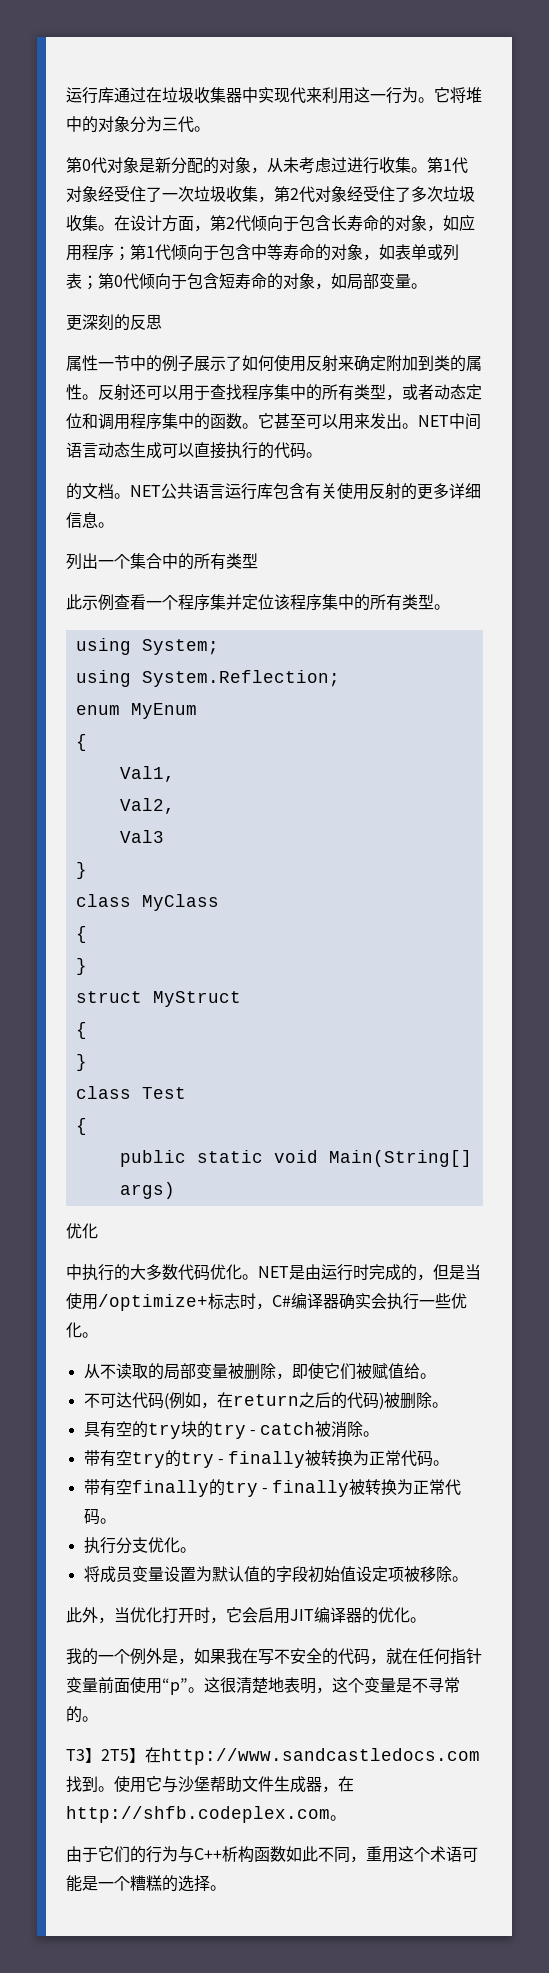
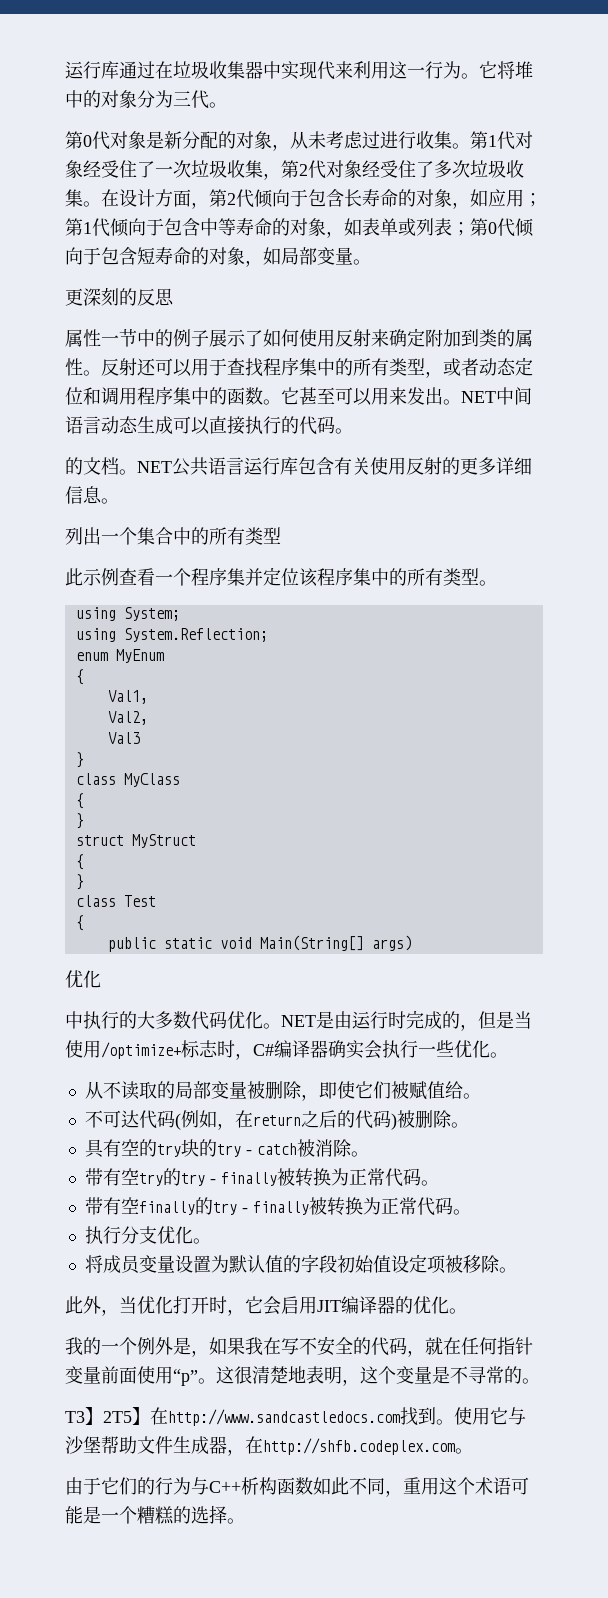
- 在设计方面，第2代倾向于包含长寿命的对象，如应用程序；第1代倾向于包含中等寿命的对象，如表单或列表；第0代倾向于包含短寿命的对象，如局部变量。
+ 在设计方面，第2代倾向于包含长寿命的对象，如应用；第1代倾向于包含中等寿命的对象，如表单或列表；第0代倾向于包含短寿命的对象，如局部变量。

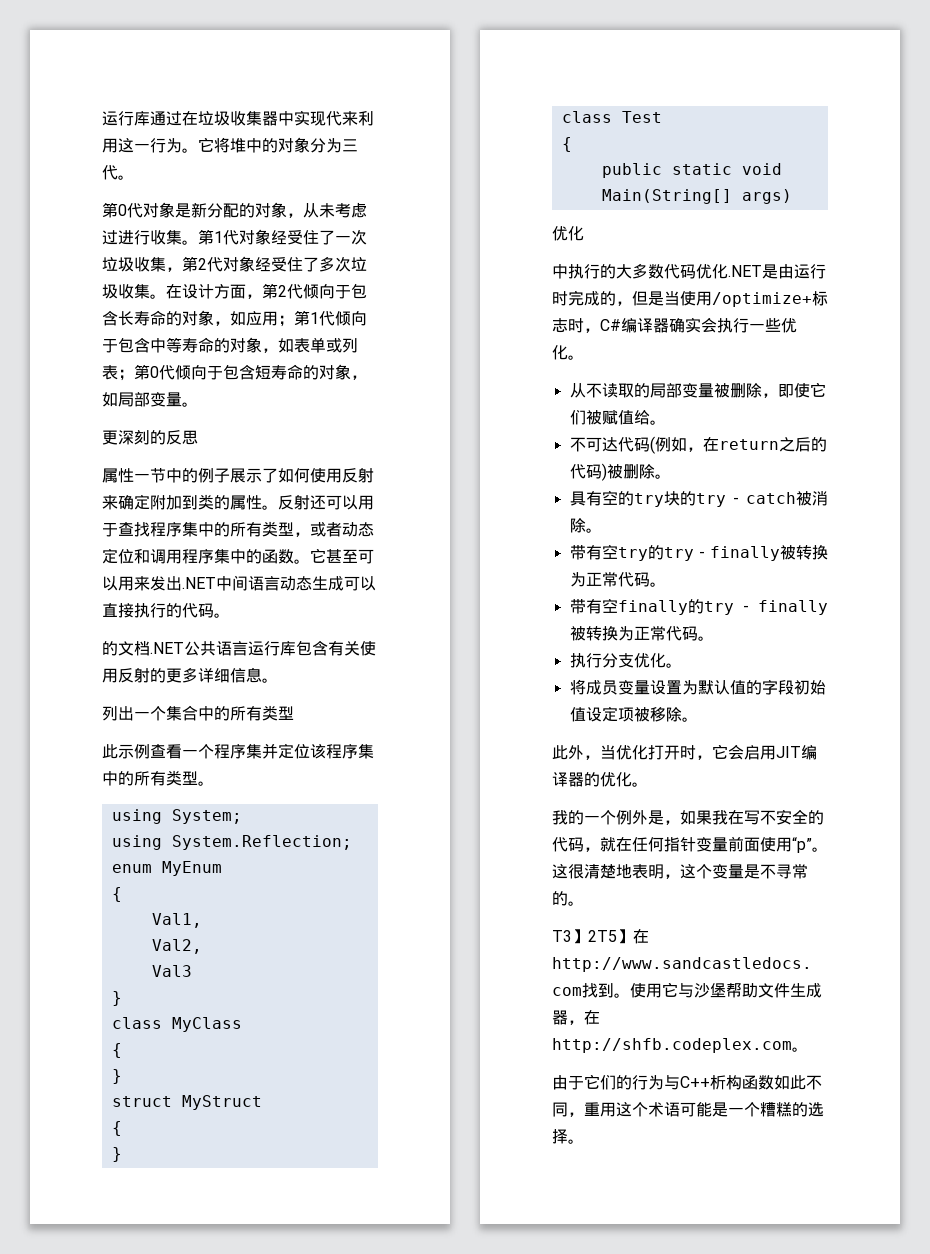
- 它甚至可以用来发出。NET中间语言动态生成可以直接执行的代码。
+ 它甚至可以用来发出.NET中间语言动态生成可以直接执行的代码。
- 的文档。NET公共语言运行库包含有关使用反射的更多详细信息。
+ 的文档.NET公共语言运行库包含有关使用反射的更多详细信息。
- 中执行的大多数代码优化。NET是由运行时完成的，但是当使用/optimize+标志时，C#编译器确实会执行一些优化。
+ 中执行的大多数代码优化.NET是由运行时完成的，但是当使用/optimize+标志时，C#编译器确实会执行一些优化。

